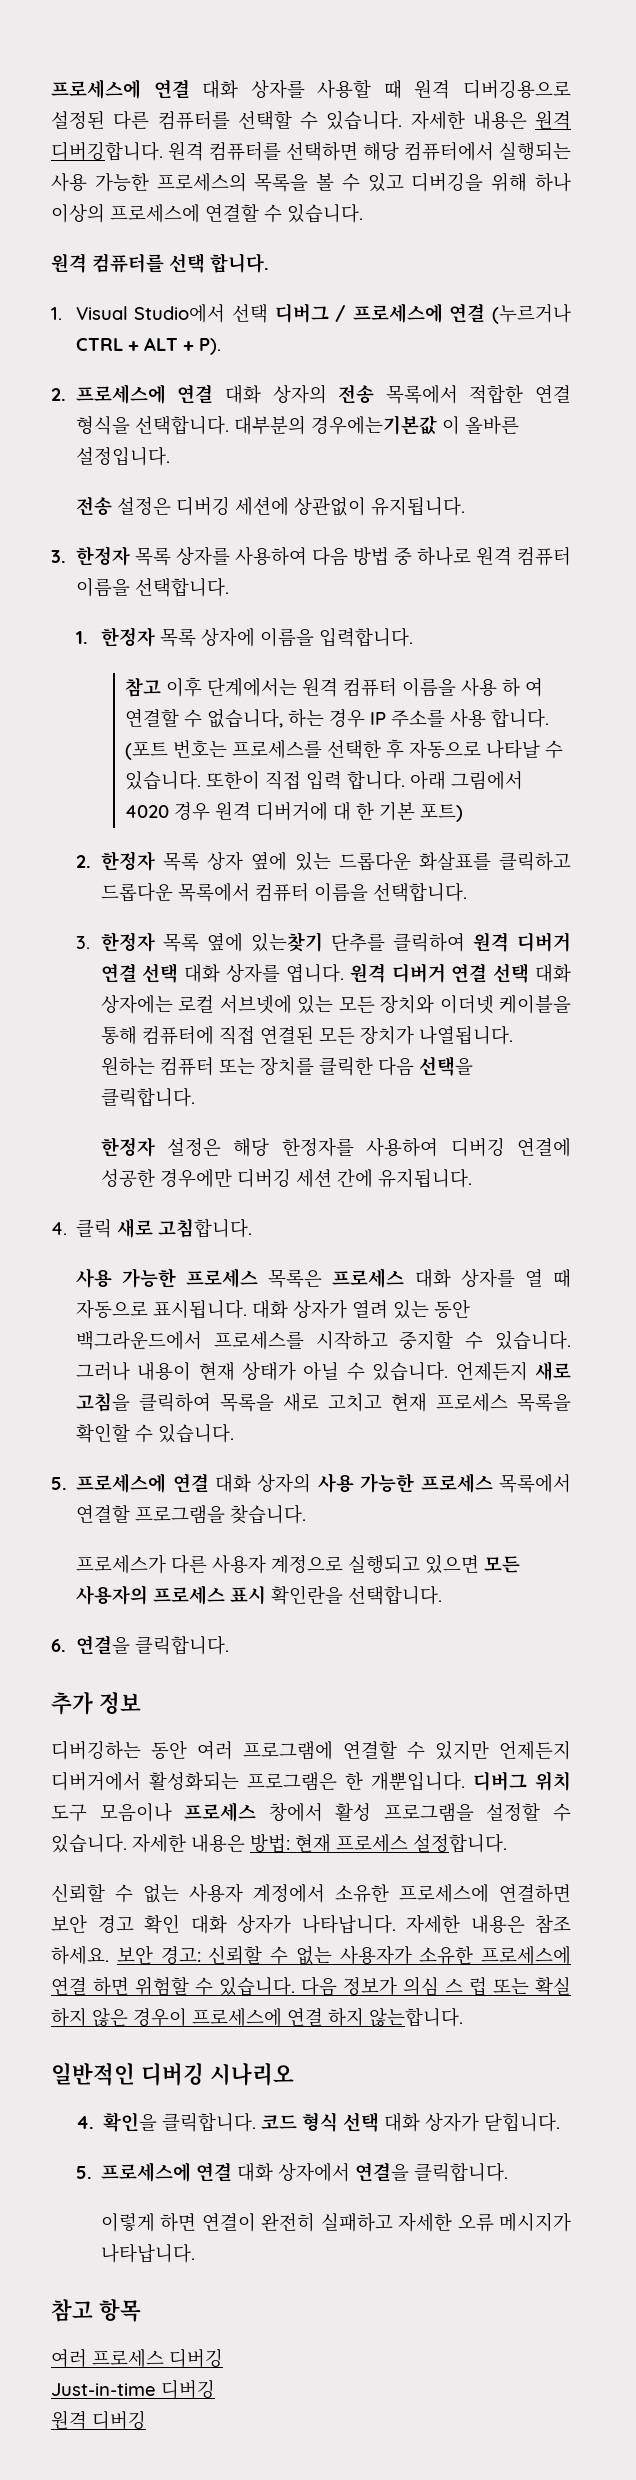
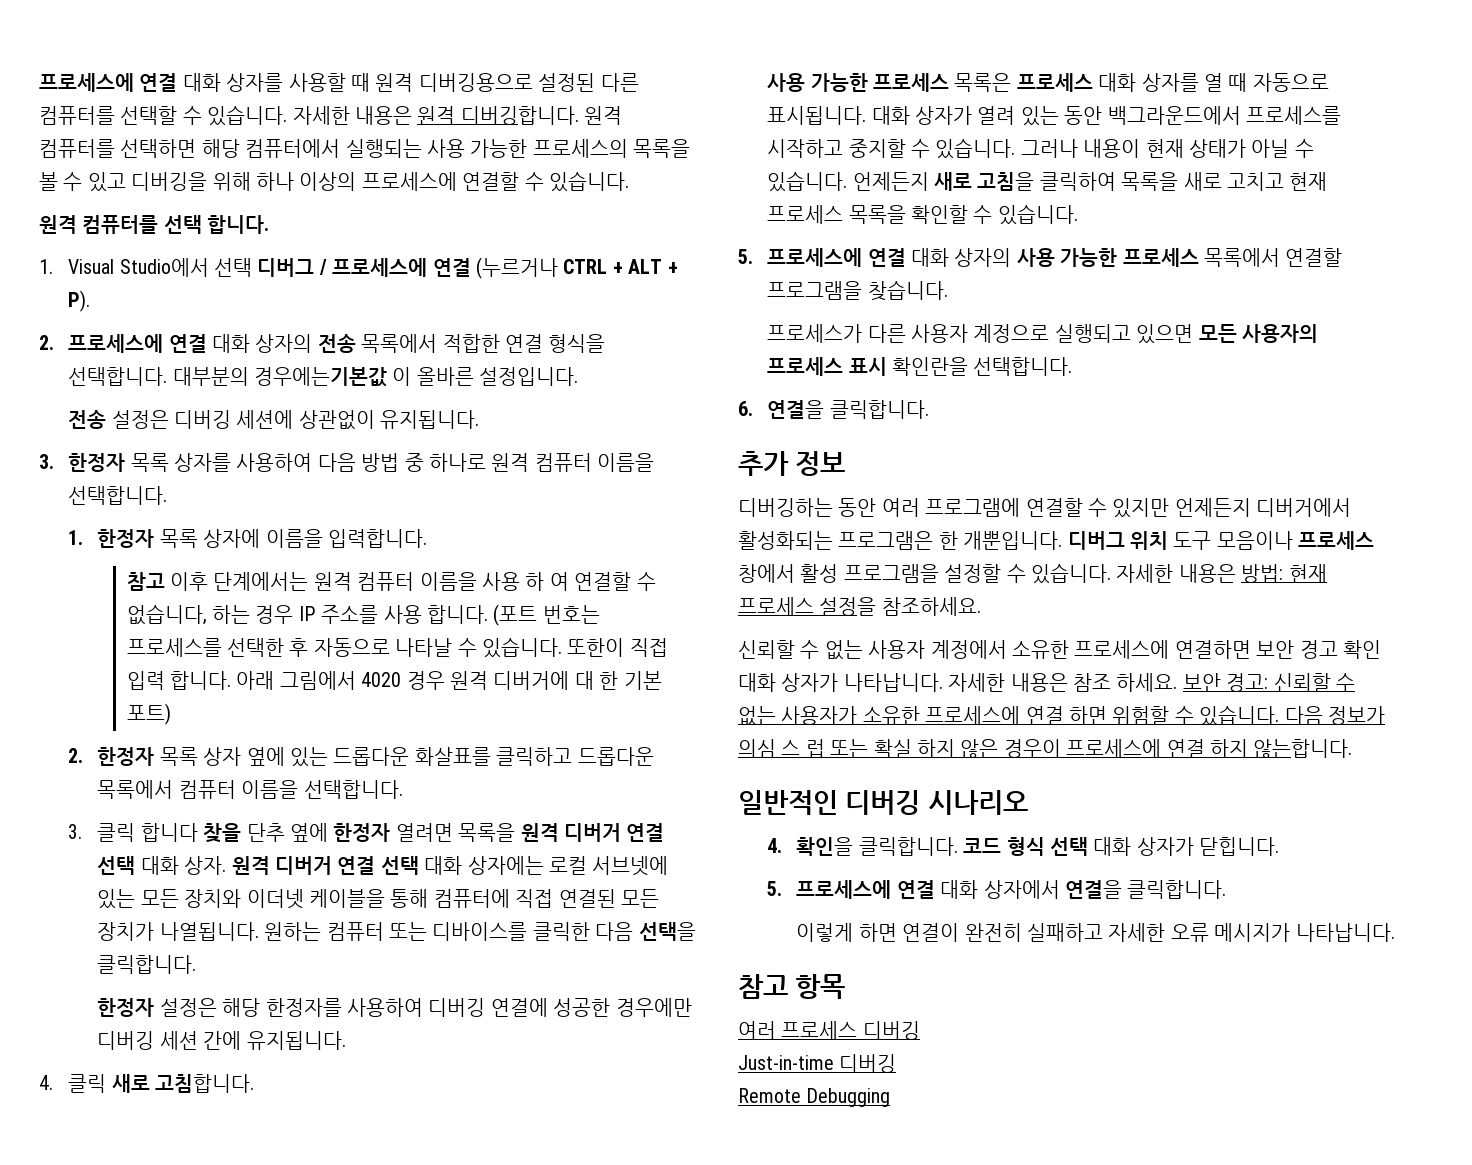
- 3. 한정자 목록 옆에 있는찾기 단추를 클릭하여 원격 디버거 연결 선택 대화 상자를 엽니다.
+ 3. 클릭 합니다 찾을 단추 옆에 한정자 열려면 목록을 원격 디버거 연결 선택 대화 상자.
- 원하는 컴퓨터 또는 장치를 클릭한 다음 선택을 클릭합니다.
+ 원하는 컴퓨터 또는 디바이스를 클릭한 다음 선택을 클릭합니다.
- 자세한 내용은 방법: 현재 프로세스 설정합니다.
+ 자세한 내용은 방법: 현재 프로세스 설정을 참조하세요.
- 원격 디버깅
+ Remote Debugging

